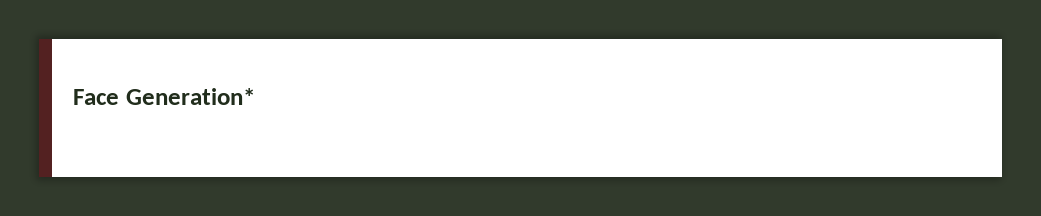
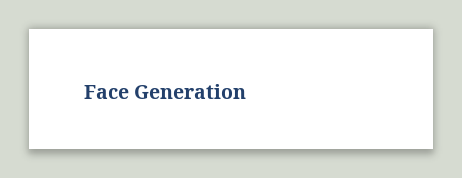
- Face Generation*
+ Face Generation

